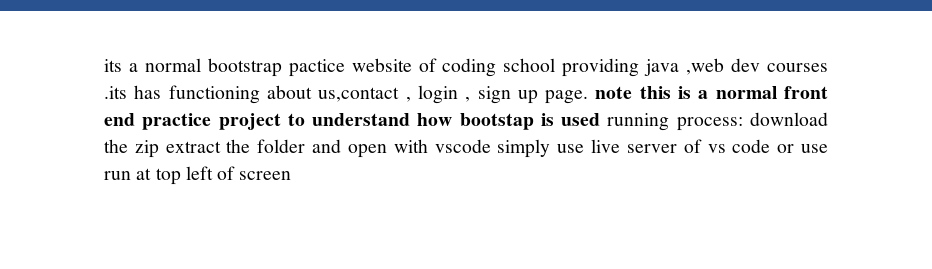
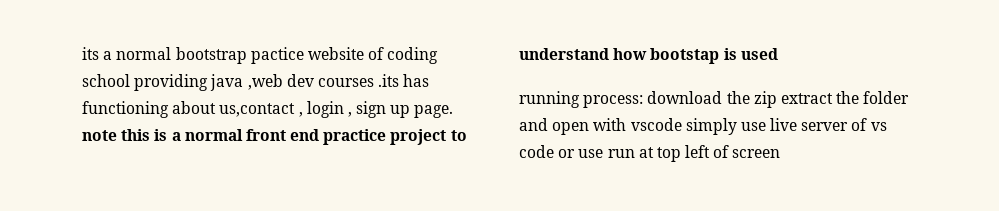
- its a normal bootstrap pactice website of coding school providing java ,web dev courses .its has functioning about us,contact , login , sign up page. note this is a normal front end practice project to understand how bootstap is used running process:
+ its a normal bootstrap pactice website of coding school providing java ,web dev courses .its has functioning about us,contact , login , sign up page. note this is a normal front end practice project to understand how bootstap is used
+ running process:

